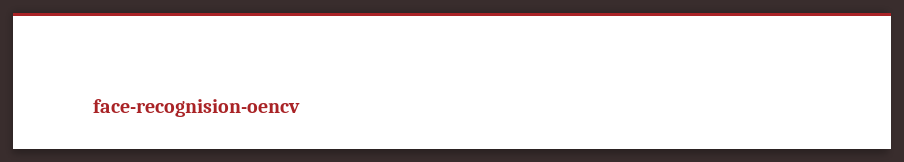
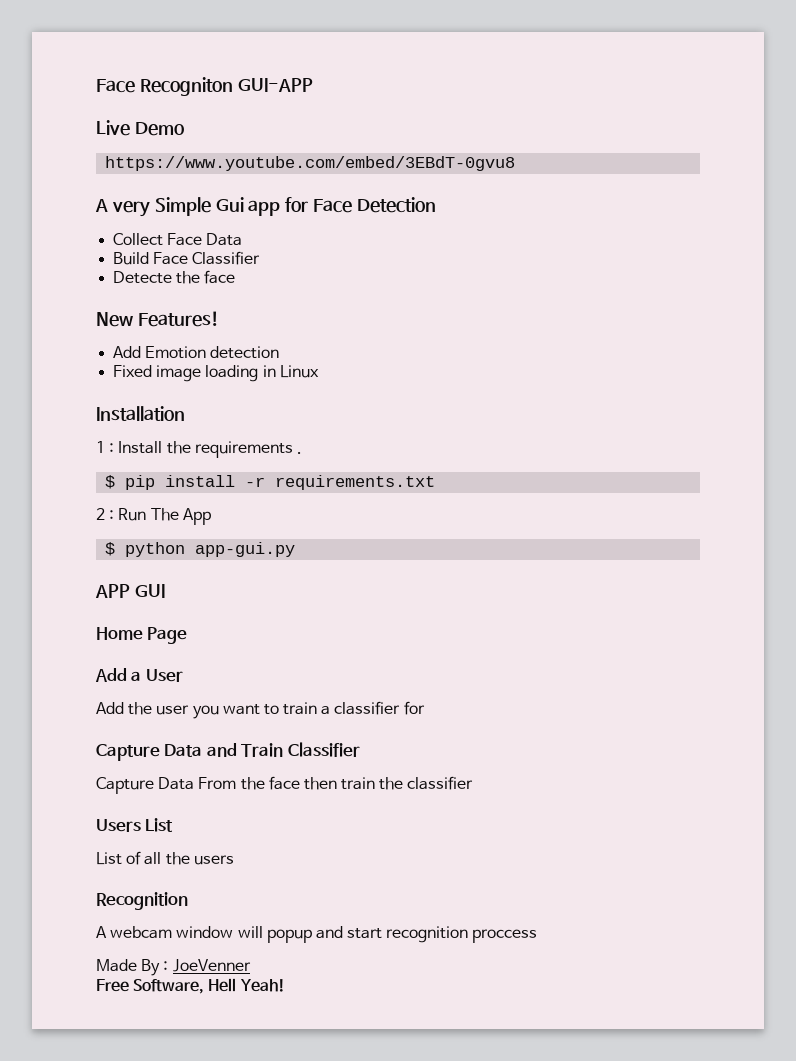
- face-recognision-oencv
+ Face Recogniton GUI-APP
+ Live Demo
+ https://www.youtube.com/embed/3EBdT-0gvu8
+ A very Simple Gui app for Face Detection
+ Collect Face Data
+ Build Face Classifier
+ Detecte the face
+ New Features!
+ Add Emotion detection
+ Fixed image loading in Linux
+ Installation
+ 1 : Install the requirements .
+ $ pip install -r requirements.txt
+ 2 : Run The App
+ $ python app-gui.py
+ APP GUI
+ Home Page
+ Add a User
+ Add the user you want to train a classifier for
+ Capture Data and Train Classifier
+ Capture Data From the face then train the classifier
+ Users List
+ List of all the users
+ Recognition
+ A webcam window will popup and start recognition proccess
+ Made By : JoeVenner
+ Free Software, Hell Yeah!

